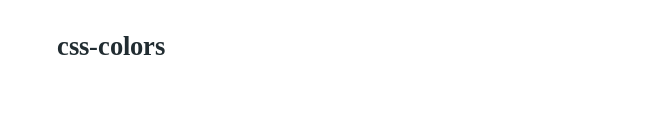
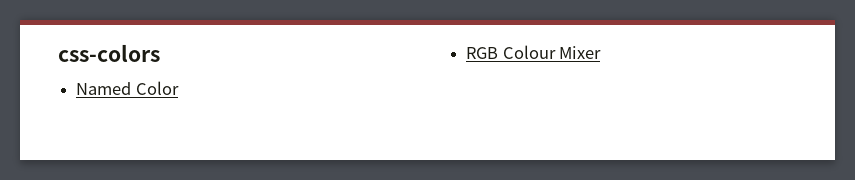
+ Named Color
+ RGB Colour Mixer

